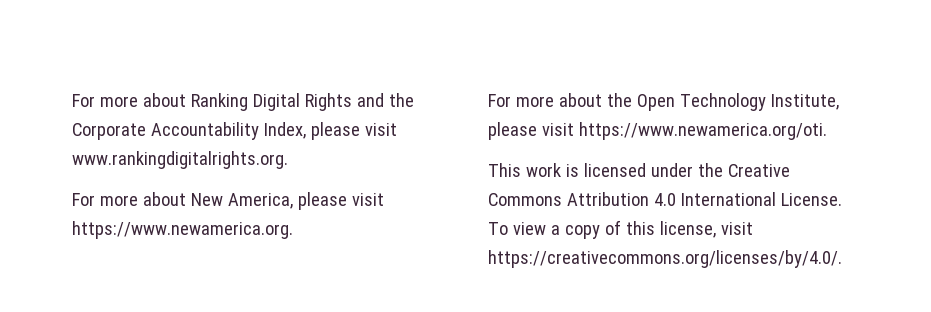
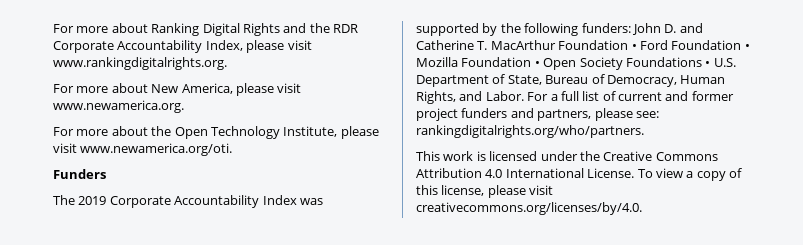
- For more about Ranking Digital Rights and the Corporate Accountability Index, please visit www.rankingdigitalrights.org.
+ For more about Ranking Digital Rights and the RDR Corporate Accountability Index, please visit www.rankingdigitalrights.org.
- For more about New America, please visit https://www.newamerica.org.
+ For more about New America, please visit www.newamerica.org.
- For more about the Open Technology Institute, please visit https://www.newamerica.org/oti.
+ For more about the Open Technology Institute, please visit www.newamerica.org/oti.
+ Funders
+ The 2019 Corporate Accountability Index was supported by the following funders: John D. and Catherine T. MacArthur Foundation • Ford Foundation • Mozilla Foundation • Open Society Foundations • U.S. Department of State, Bureau of Democracy, Human Rights, and Labor. For a full list of current and former project funders and partners, please see: rankingdigitalrights.org/who/partners.
- To view a copy of this license, visit https://creativecommons.org/licenses/by/4.0/.
+ To view a copy of this license, please visit creativecommons.org/licenses/by/4.0.

